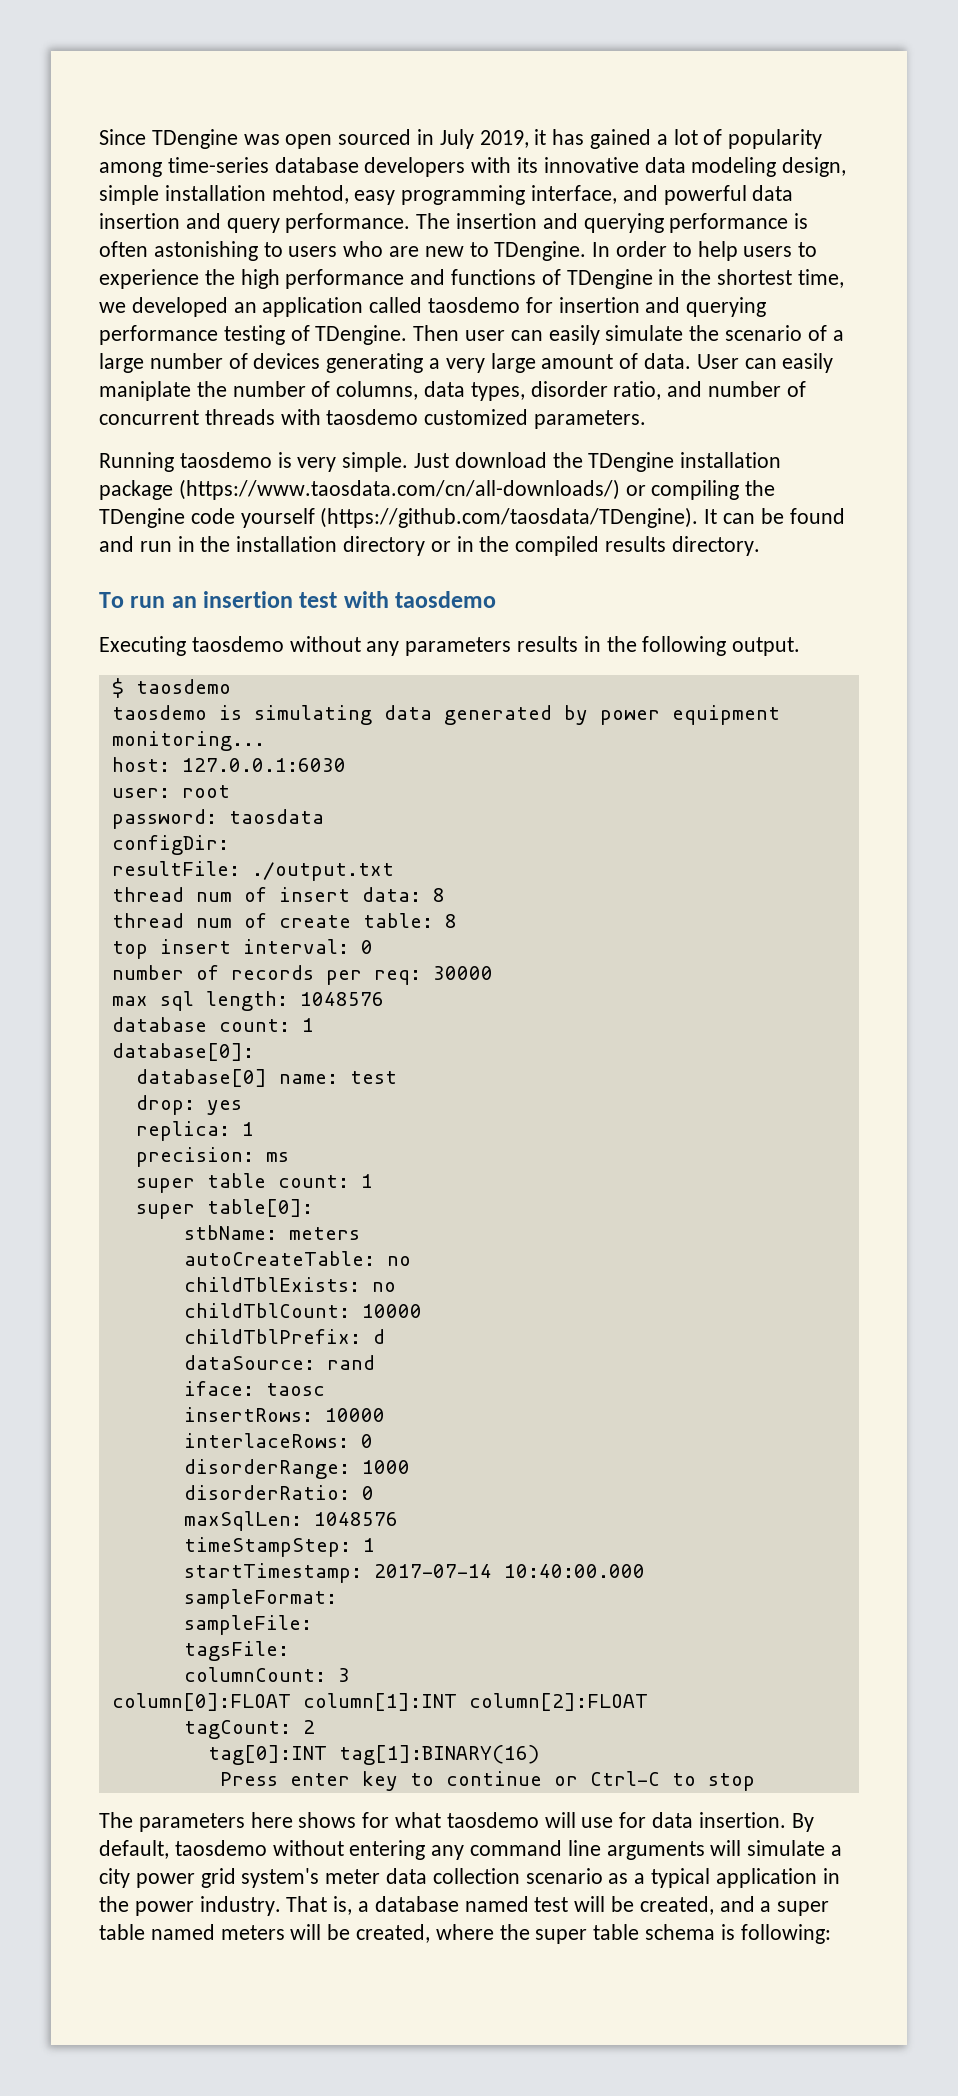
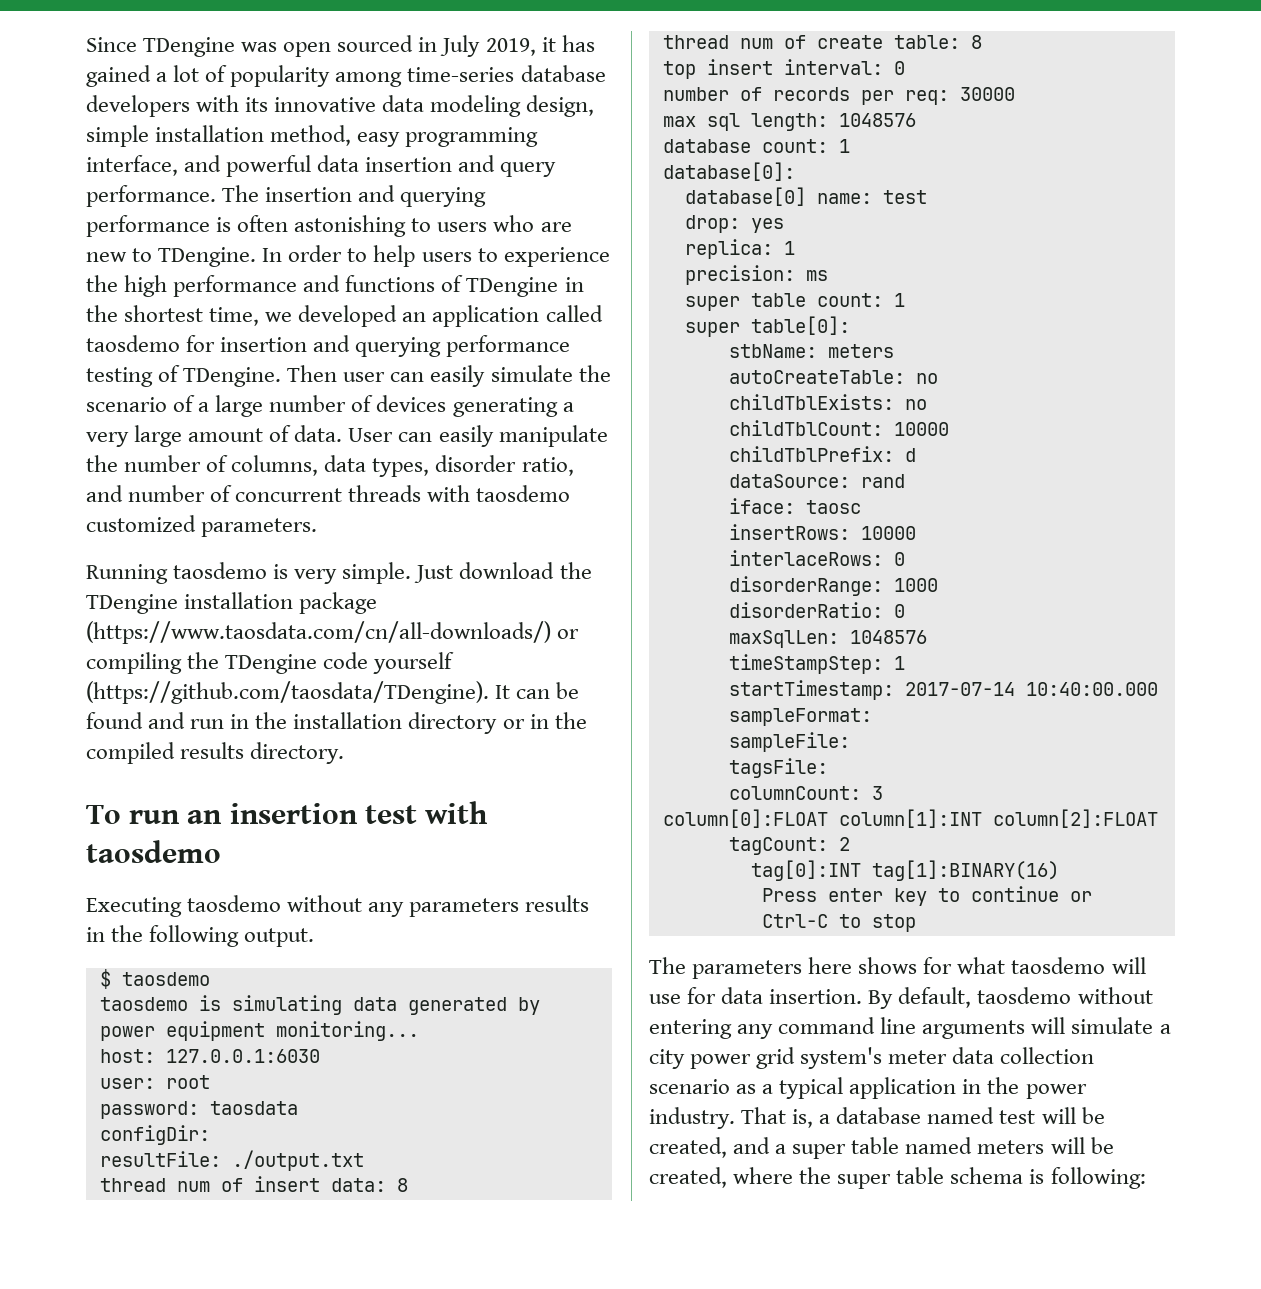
- Since TDengine was open sourced in July 2019, it has gained a lot of popularity among time-series database developers with its innovative data modeling design, simple installation mehtod, easy programming interface, and powerful data insertion and query performance.
+ Since TDengine was open sourced in July 2019, it has gained a lot of popularity among time-series database developers with its innovative data modeling design, simple installation method, easy programming interface, and powerful data insertion and query performance.
- User can easily maniplate the number of columns, data types, disorder ratio, and number of concurrent threads with taosdemo customized parameters.
+ User can easily manipulate the number of columns, data types, disorder ratio, and number of concurrent threads with taosdemo customized parameters.

